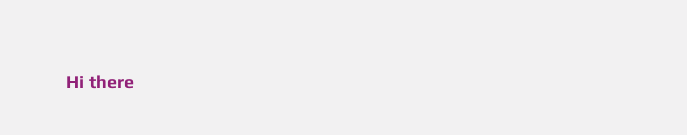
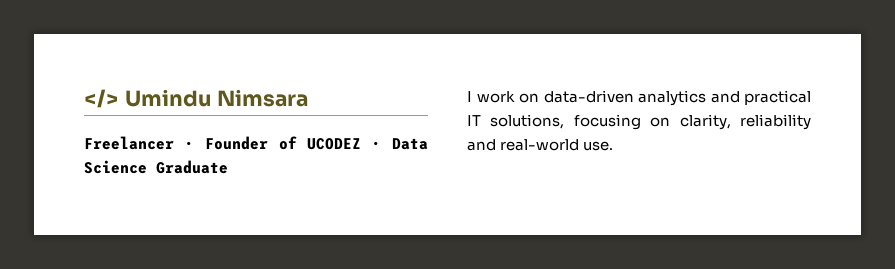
- Hi there
+ </> Umindu Nimsara
+ Freelancer · Founder of UCODEZ · Data Science Graduate
+ I work on data-driven analytics and practical IT solutions, focusing on clarity, reliability and real-world use.

